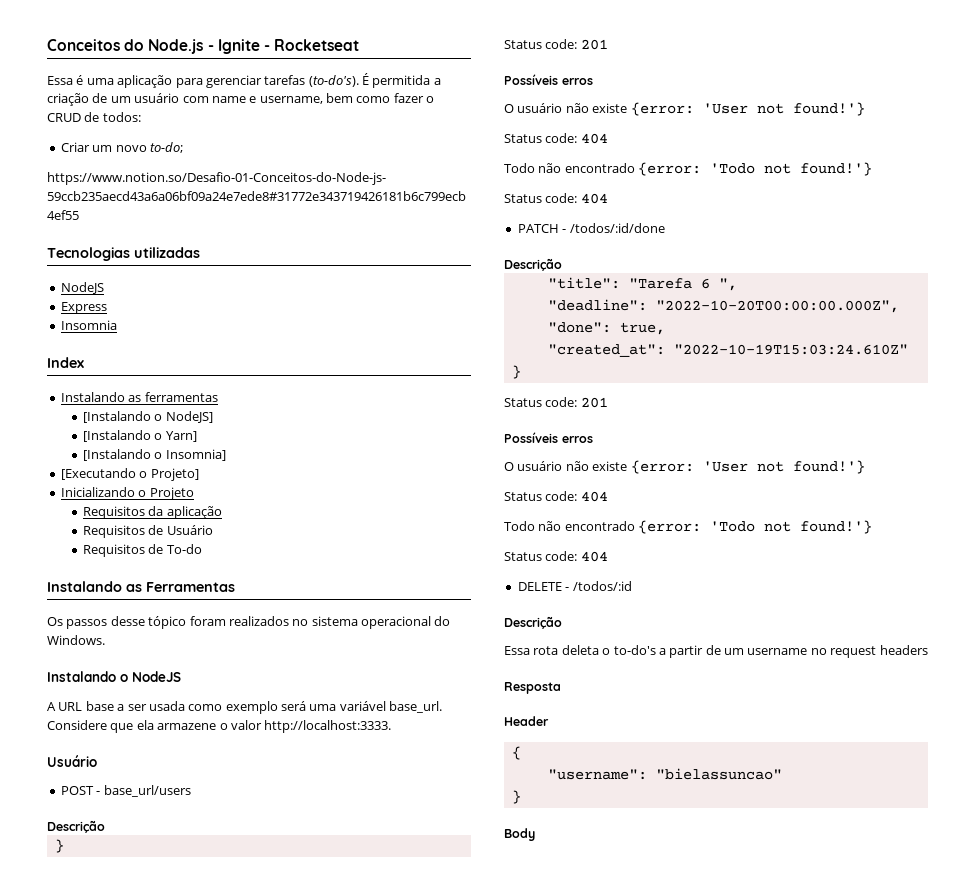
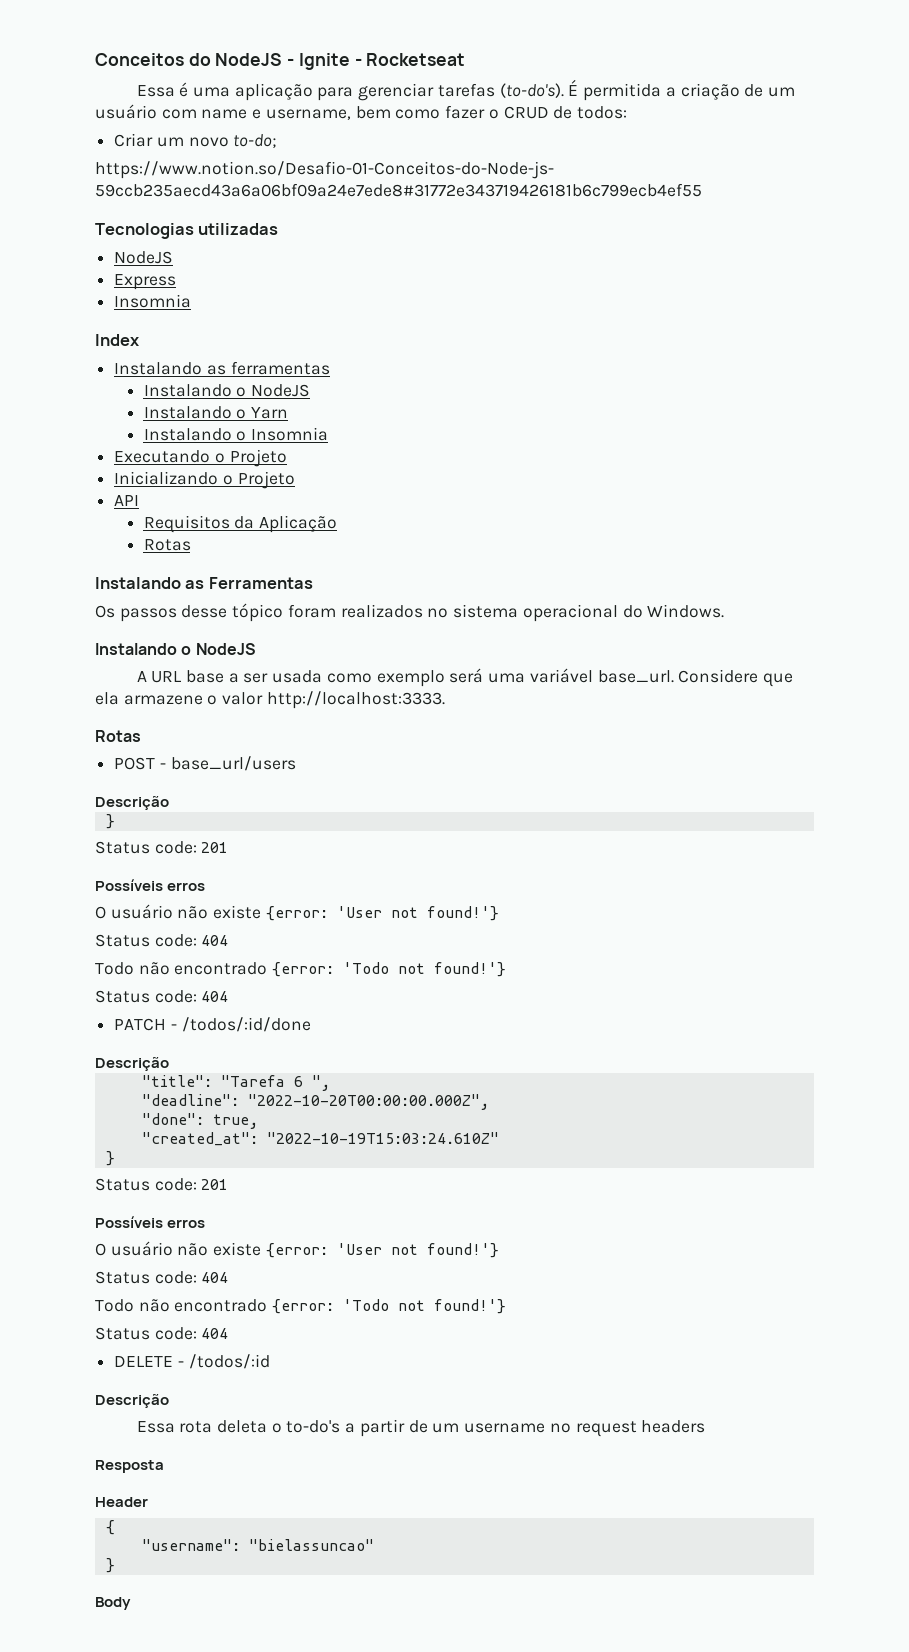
- Conceitos do Node.js - Ignite - Rocketseat
+ Conceitos do NodeJS - Ignite - Rocketseat
  Instalando as ferramentas
- [Instalando o NodeJS]
- [Instalando o Yarn]
- [Instalando o Insomnia]
- [Executando o Projeto]
+ Instalando o NodeJS
+ Instalando o Yarn
+ Instalando o Insomnia
+ Executando o Projeto
+ API
- Requisitos da aplicação
- Requisitos de Usuário
- Requisitos de To-do
+ Requisitos da Aplicação
+ Rotas
  Considere que ela armazene o valor http://localhost:3333.
- Usuário
+ Rotas

